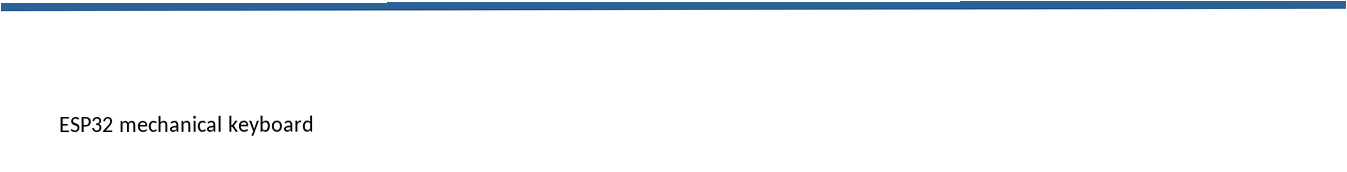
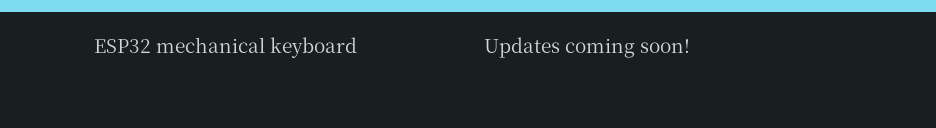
+ Updates coming soon!

